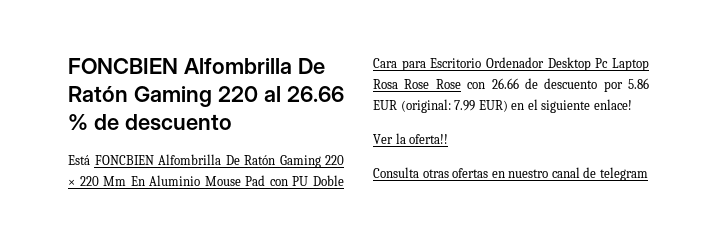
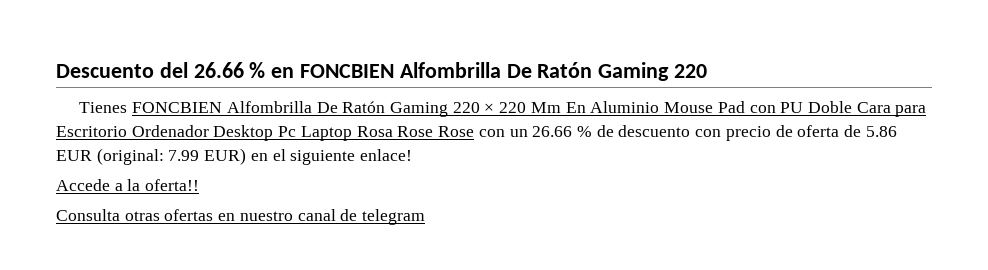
- FONCBIEN Alfombrilla De Ratón Gaming 220 al 26.66 % de descuento
- Está FONCBIEN Alfombrilla De Ratón Gaming 220 × 220 Mm En Aluminio Mouse Pad con PU Doble Cara para Escritorio Ordenador Desktop Pc Laptop Rosa Rose Rose con 26.66 de descuento por 5.86 EUR (original: 7.99 EUR) en el siguiente enlace!
+ Descuento del 26.66 % en FONCBIEN Alfombrilla De Ratón Gaming 220
+ Tienes FONCBIEN Alfombrilla De Ratón Gaming 220 × 220 Mm En Aluminio Mouse Pad con PU Doble Cara para Escritorio Ordenador Desktop Pc Laptop Rosa Rose Rose con un 26.66 % de descuento con precio de oferta de 5.86 EUR (original: 7.99 EUR) en el siguiente enlace!
- Ver la oferta!!
+ Accede a la oferta!!

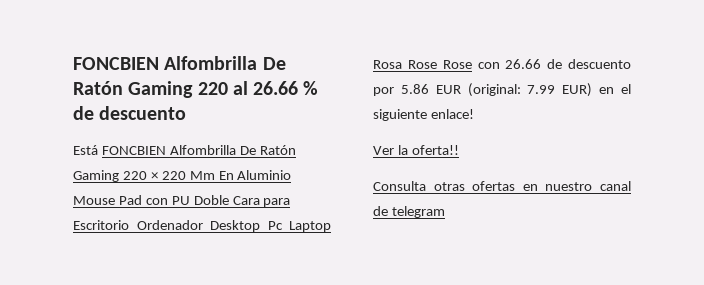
- Descuento del 26.66 % en FONCBIEN Alfombrilla De Ratón Gaming 220
- Tienes FONCBIEN Alfombrilla De Ratón Gaming 220 × 220 Mm En Aluminio Mouse Pad con PU Doble Cara para Escritorio Ordenador Desktop Pc Laptop Rosa Rose Rose con un 26.66 % de descuento con precio de oferta de 5.86 EUR (original: 7.99 EUR) en el siguiente enlace!
+ FONCBIEN Alfombrilla De Ratón Gaming 220 al 26.66 % de descuento
+ Está FONCBIEN Alfombrilla De Ratón Gaming 220 × 220 Mm En Aluminio Mouse Pad con PU Doble Cara para Escritorio Ordenador Desktop Pc Laptop Rosa Rose Rose con 26.66 de descuento por 5.86 EUR (original: 7.99 EUR) en el siguiente enlace!
- Accede a la oferta!!
+ Ver la oferta!!

